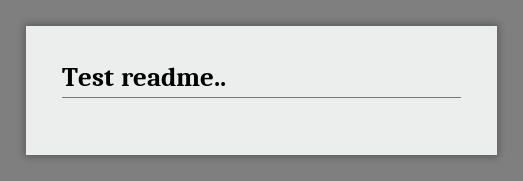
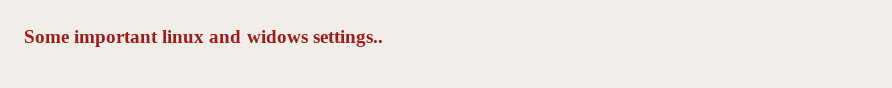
- Test readme..
+ Some important linux and widows settings..

